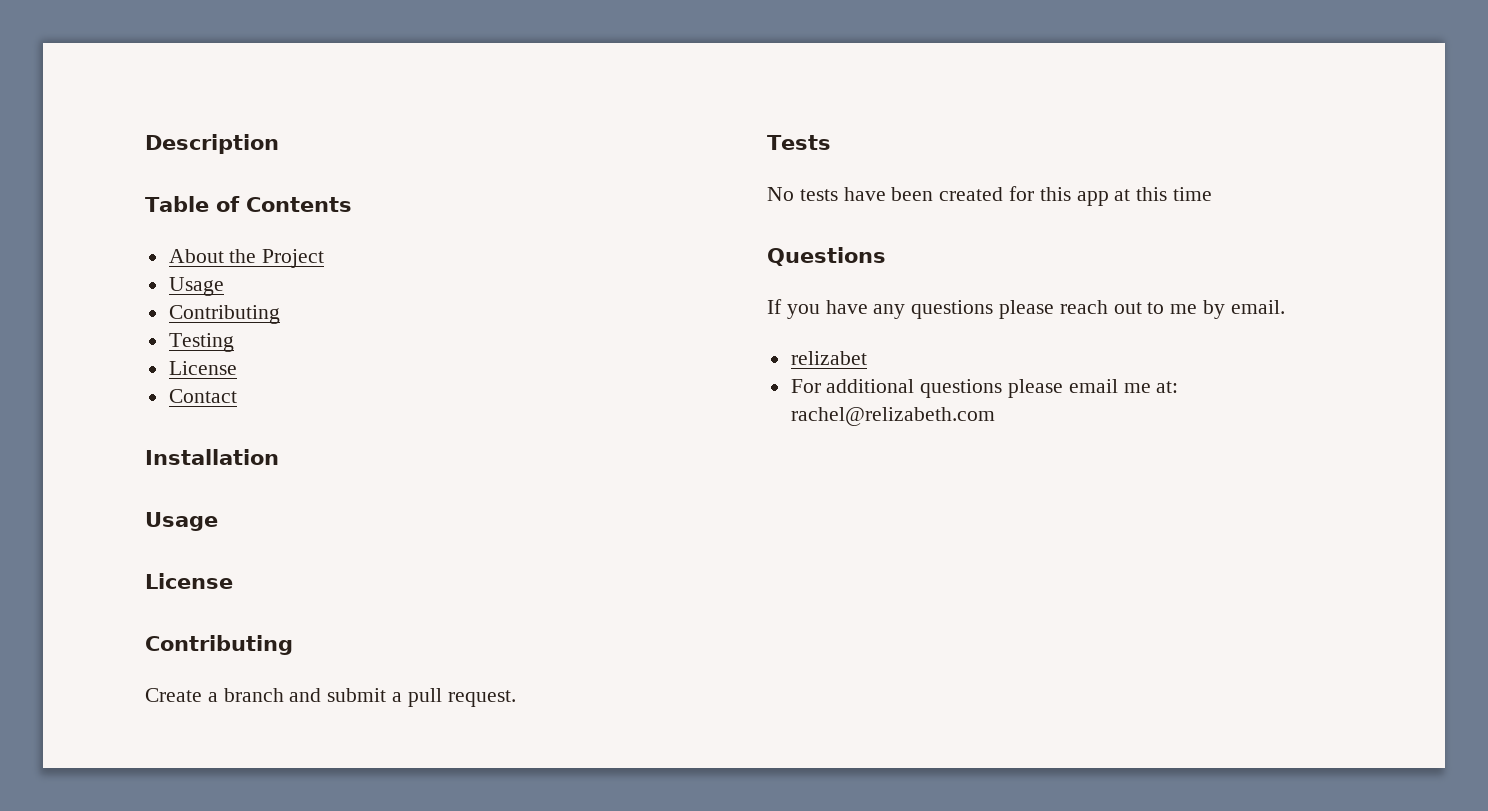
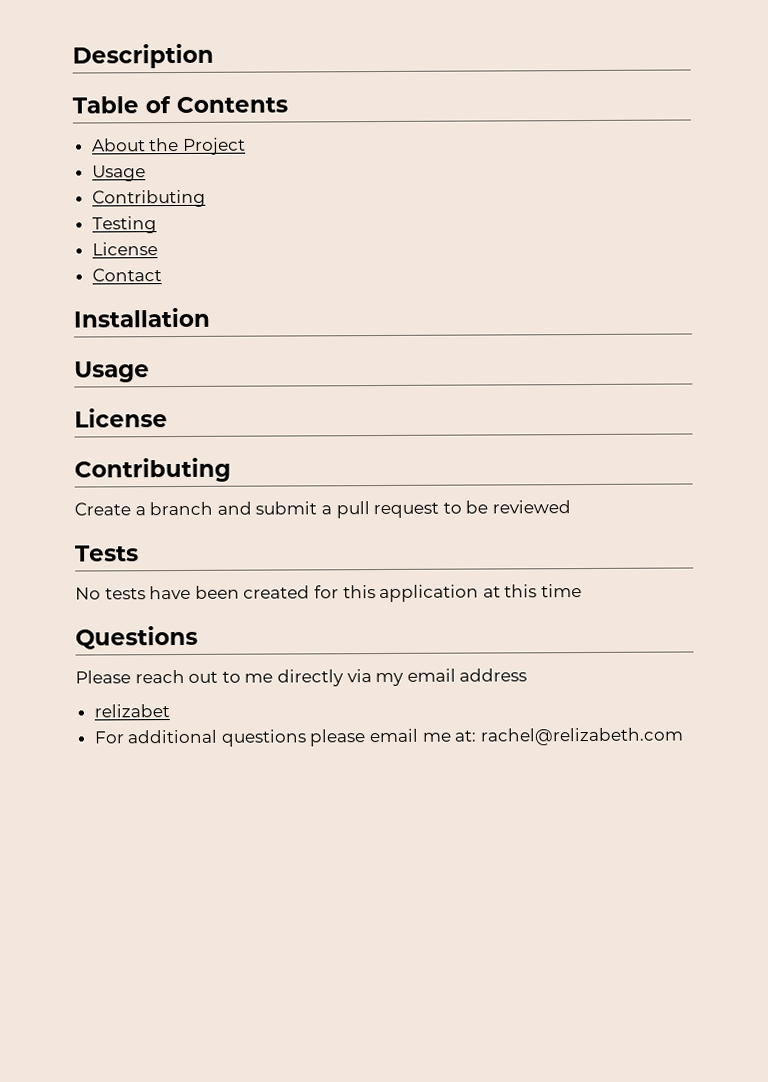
- Create a branch and submit a pull request.
+ Create a branch and submit a pull request to be reviewed
- No tests have been created for this app at this time
+ No tests have been created for this application at this time
- If you have any questions please reach out to me by email.
+ Please reach out to me directly via my email address

